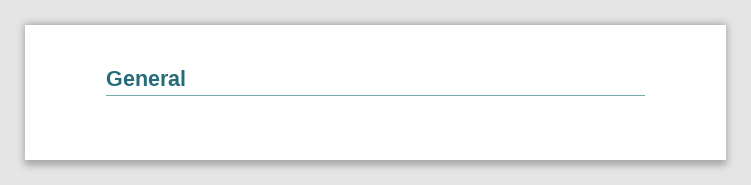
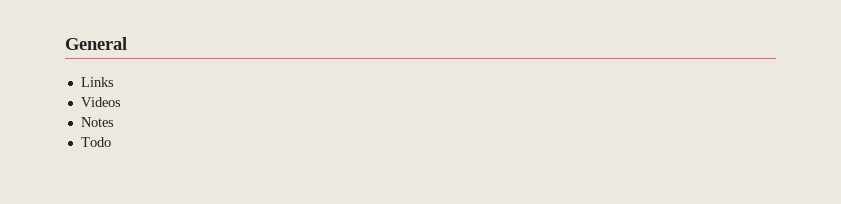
+ Links
+ Videos
+ Notes
+ Todo

